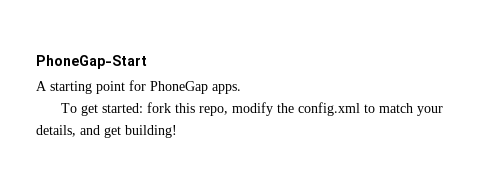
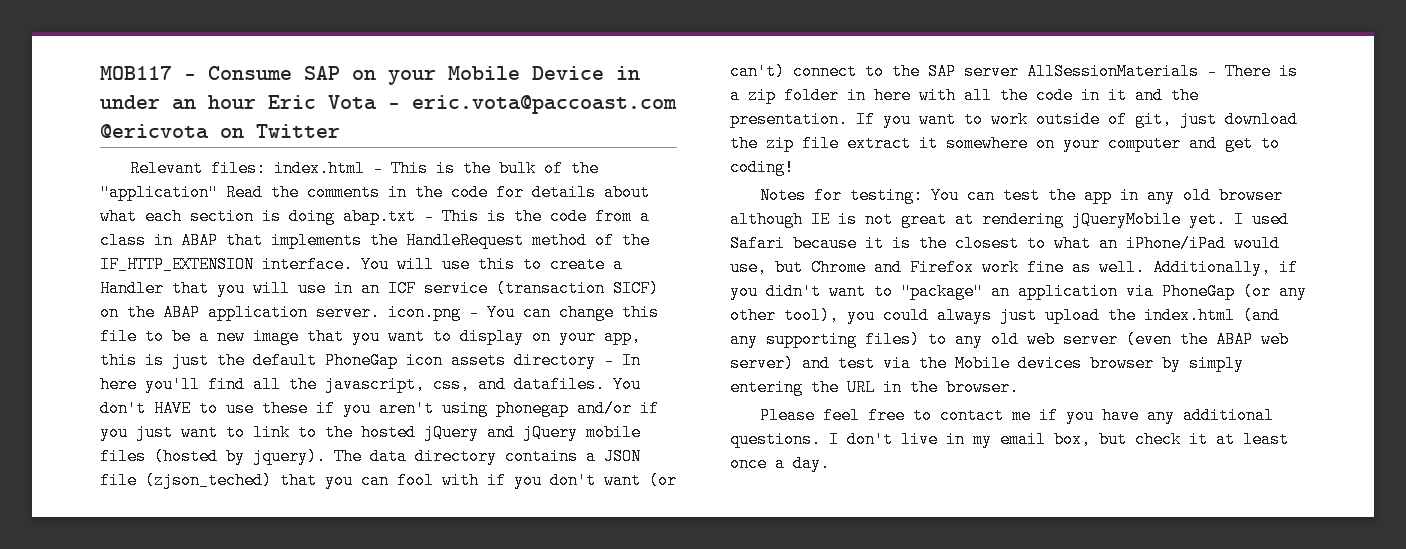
- PhoneGap-Start
- A starting point for PhoneGap apps.
- To get started: fork this repo, modify the config.xml to match your details, and get building!
+ MOB117 - Consume SAP on your Mobile Device in under an hour Eric Vota - eric.vota@paccoast.com @ericvota on Twitter
+ Relevant files: index.html - This is the bulk of the "application" Read the comments in the code for details about what each section is doing abap.txt - This is the code from a class in ABAP that implements the HandleRequest method of the IF_HTTP_EXTENSION interface. You will use this to create a Handler that you will use in an ICF service (transaction SICF) on the ABAP application server. icon.png - You can change this file to be a new image that you want to display on your app, this is just the default PhoneGap icon assets directory - In here you'll find all the javascript, css, and datafiles. You don't HAVE to use these if you aren't using phonegap and/or if you just want to link to the hosted jQuery and jQuery mobile files (hosted by jquery). The data directory contains a JSON file (zjson_teched) that you can fool with if you don't want (or can't) connect to the SAP server AllSessionMaterials - There is a zip folder in here with all the code in it and the presentation. If you want to work outside of git, just download the zip file extract it somewhere on your computer and get to coding!
+ Notes for testing: You can test the app in any old browser although IE is not great at rendering jQueryMobile yet. I used Safari because it is the closest to what an iPhone/iPad would use, but Chrome and Firefox work fine as well. Additionally, if you didn't want to "package" an application via PhoneGap (or any other tool), you could always just upload the index.html (and any supporting files) to any old web server (even the ABAP web server) and test via the Mobile devices browser by simply entering the URL in the browser.
+ Please feel free to contact me if you have any additional questions. I don't live in my email box, but check it at least once a day.

